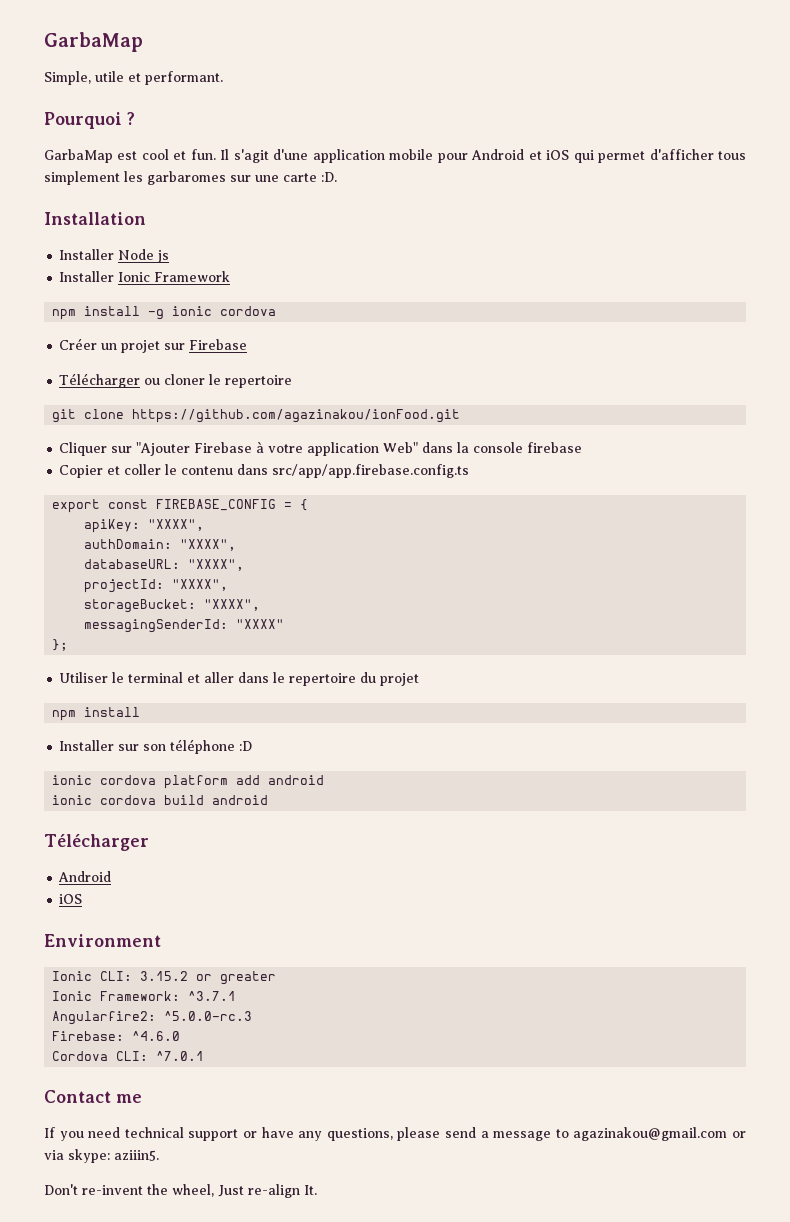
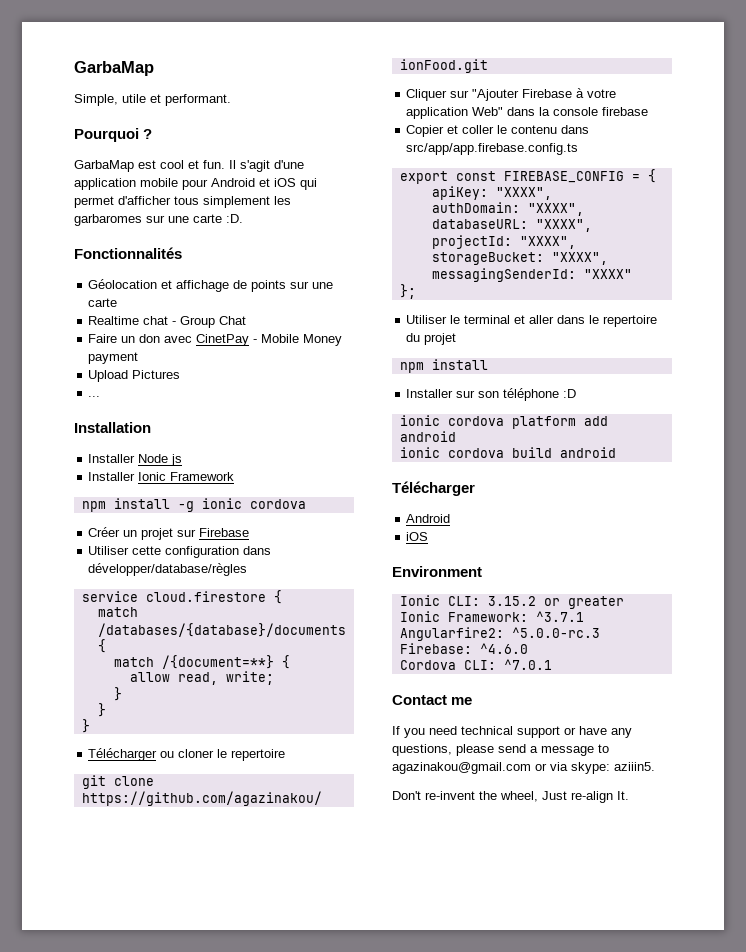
+ Fonctionnalités
+ Géolocation et affichage de points sur une carte
+ Realtime chat - Group Chat
+ Faire un don avec CinetPay - Mobile Money payment
+ Upload Pictures
+ ...
+ Utiliser cette configuration dans développer/database/règles
+ service cloud.firestore {
+ match /databases/{database}/documents {
+ match /{document=**} {
+ allow read, write;
+ }
+ }
+ }

